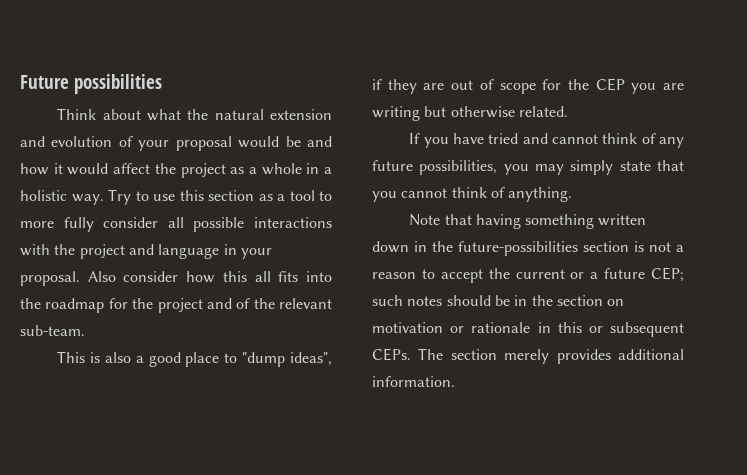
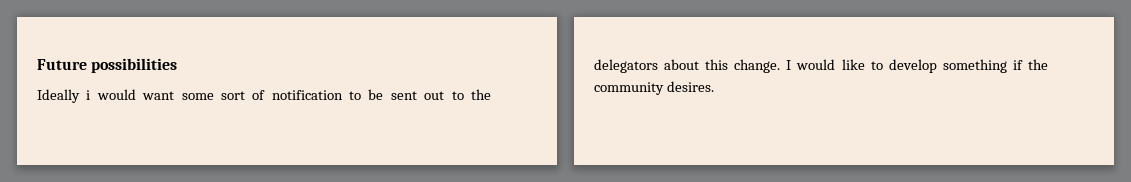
- Think about what the natural extension and evolution of your proposal would be and how it would affect the project as a whole in a holistic way. Try to use this section as a tool to more fully consider all possible interactions with the project and language in your proposal. Also consider how this all fits into the roadmap for the project and of the relevant sub-team.
- This is also a good place to "dump ideas", if they are out of scope for the CEP you are writing but otherwise related.
- If you have tried and cannot think of any future possibilities, you may simply state that you cannot think of anything.
- Note that having something written down in the future-possibilities section is not a reason to accept the current or a future CEP; such notes should be in the section on motivation or rationale in this or subsequent CEPs. The section merely provides additional information.
+ Ideally i would want some sort of notification to be sent out to the delegators about this change. I would like to develop something if the community desires.

